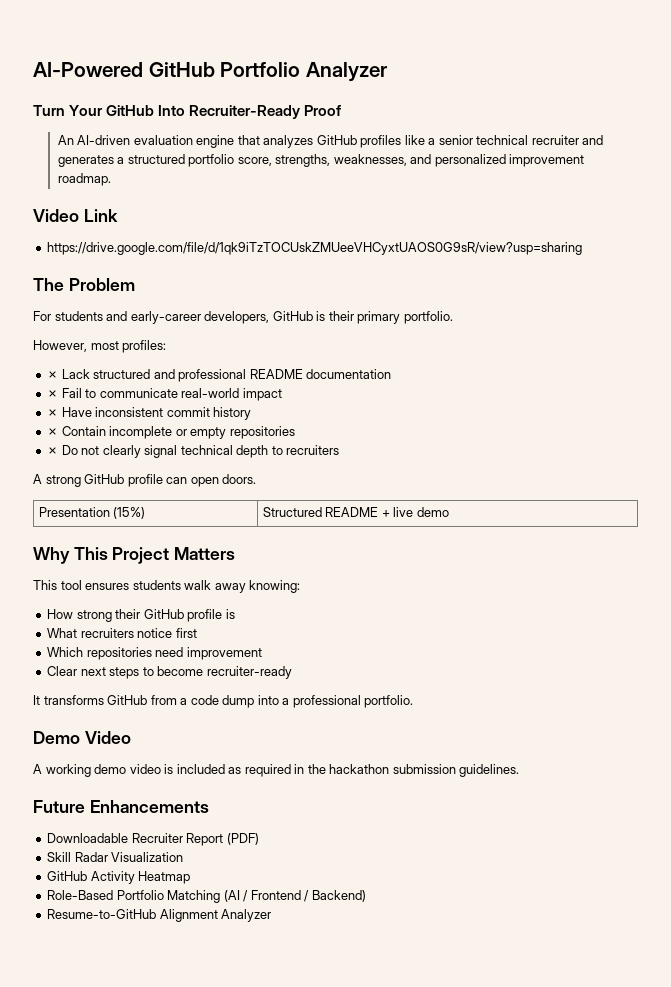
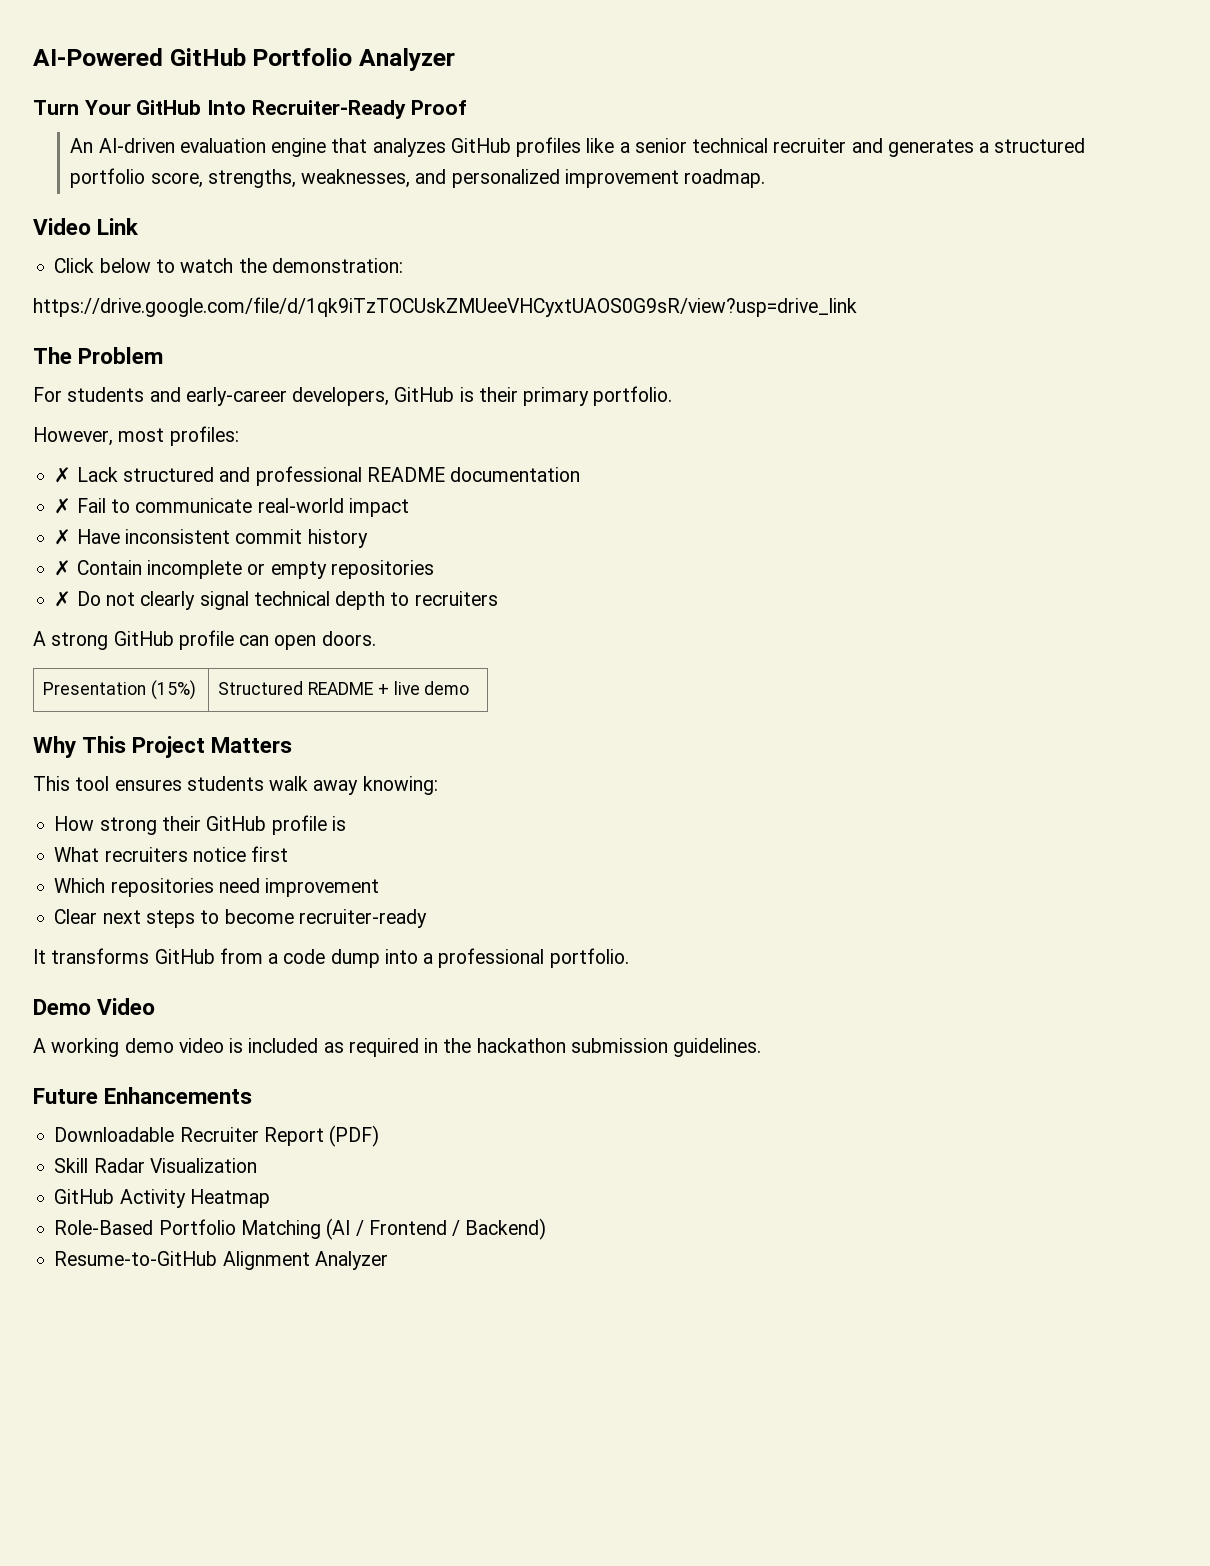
- https://drive.google.com/file/d/1qk9iTzTOCUskZMUeeVHCyxtUAOS0G9sR/view?usp=sharing
+ Click below to watch the demonstration:
+ https://drive.google.com/file/d/1qk9iTzTOCUskZMUeeVHCyxtUAOS0G9sR/view?usp=drive_link

